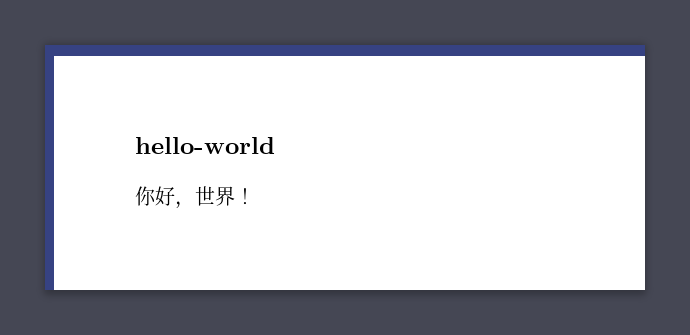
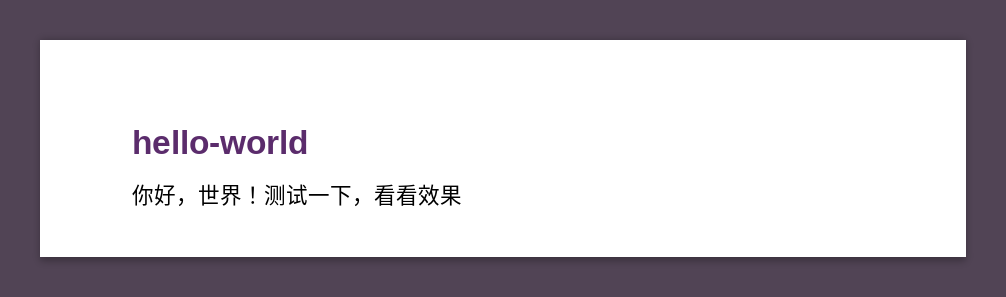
+ 测试一下，看看效果

